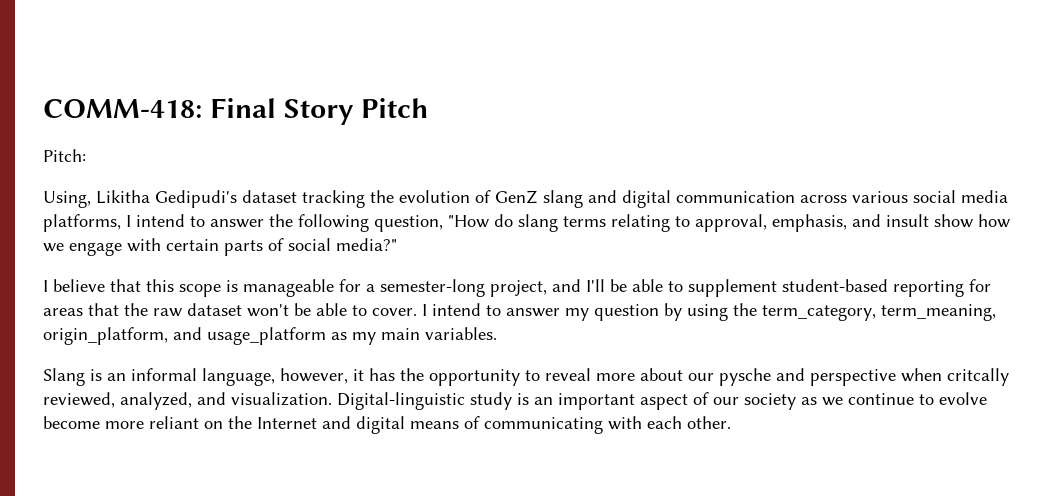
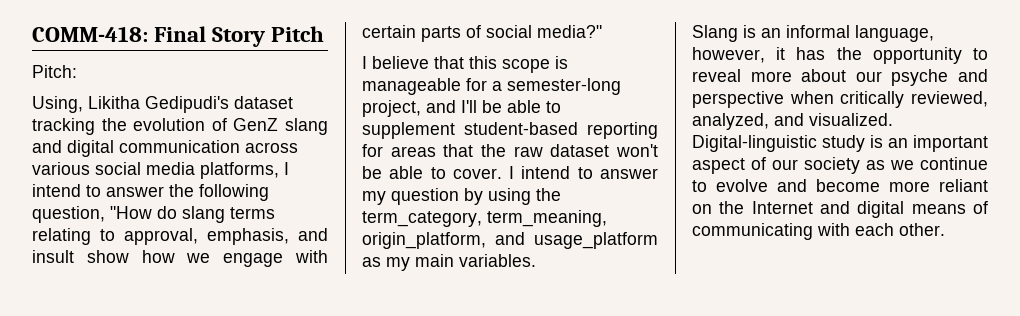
- Slang is an informal language, however, it has the opportunity to reveal more about our pysche and perspective when critcally reviewed, analyzed, and visualization.
+ Slang is an informal language, however, it has the opportunity to reveal more about our psyche and perspective when critically reviewed, analyzed, and visualized.
- Digital-linguistic study is an important aspect of our society as we continue to evolve become more reliant on the Internet and digital means of communicating with each other.
+ Digital-linguistic study is an important aspect of our society as we continue to evolve and become more reliant on the Internet and digital means of communicating with each other.

